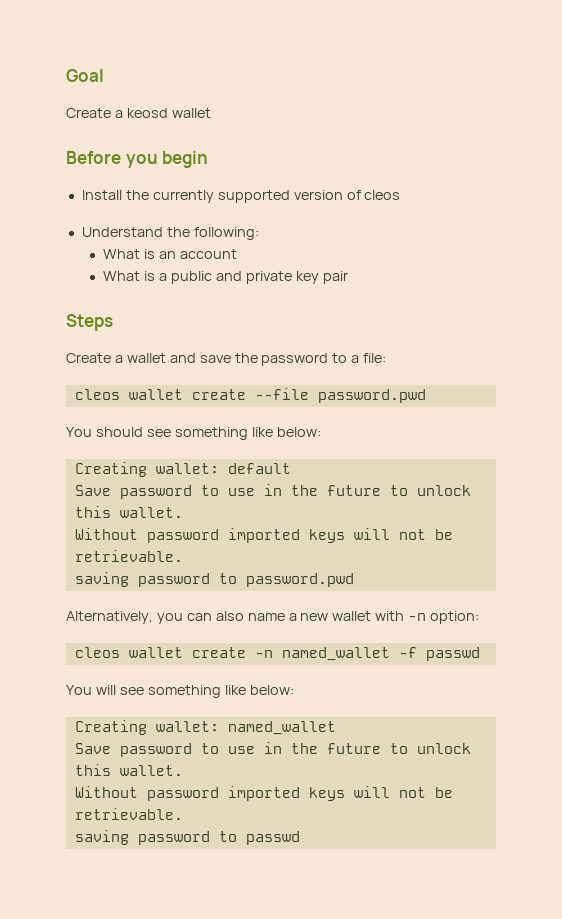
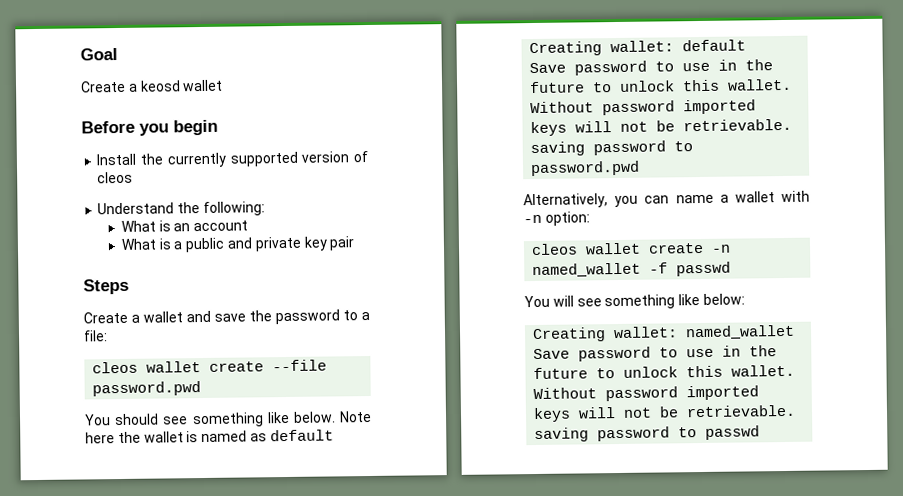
- You should see something like below:
+ You should see something like below. Note here the wallet is named as default
- Alternatively, you can also name a new wallet with -n option:
+ Alternatively, you can name a wallet with -n option:

